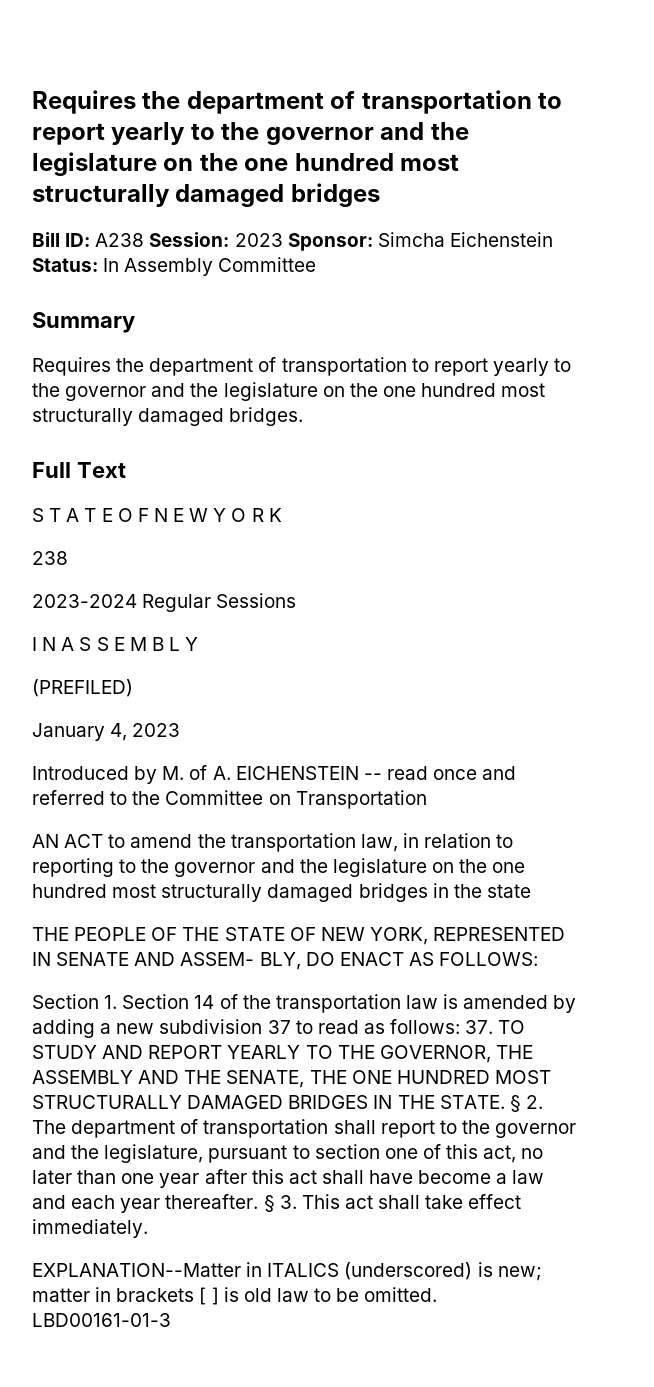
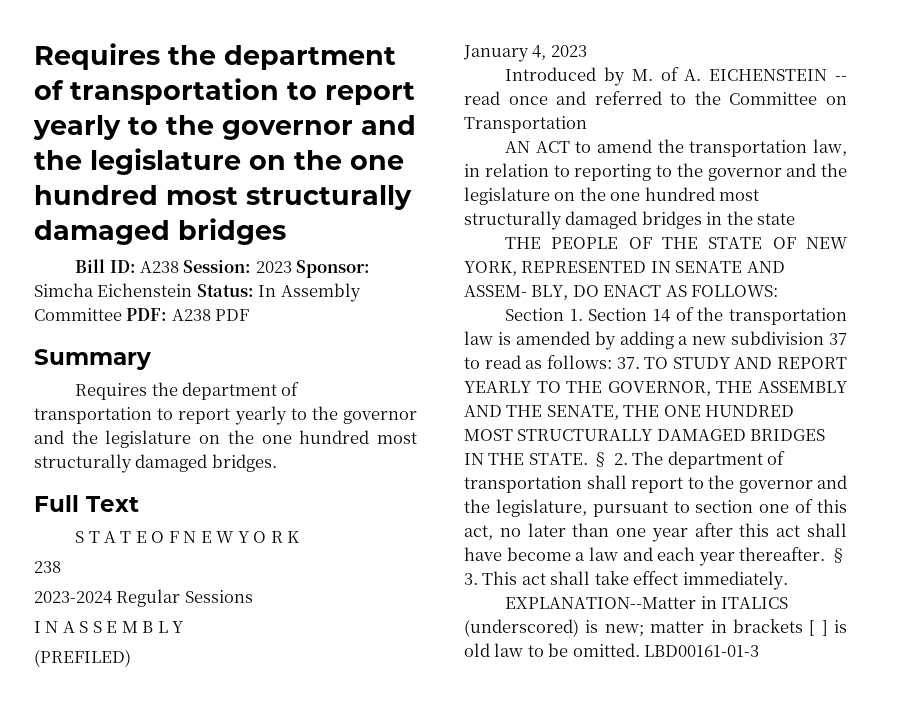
- Bill ID: A238 Session: 2023 Sponsor: Simcha Eichenstein Status: In Assembly Committee
+ Bill ID: A238 Session: 2023 Sponsor: Simcha Eichenstein Status: In Assembly Committee PDF: A238 PDF

